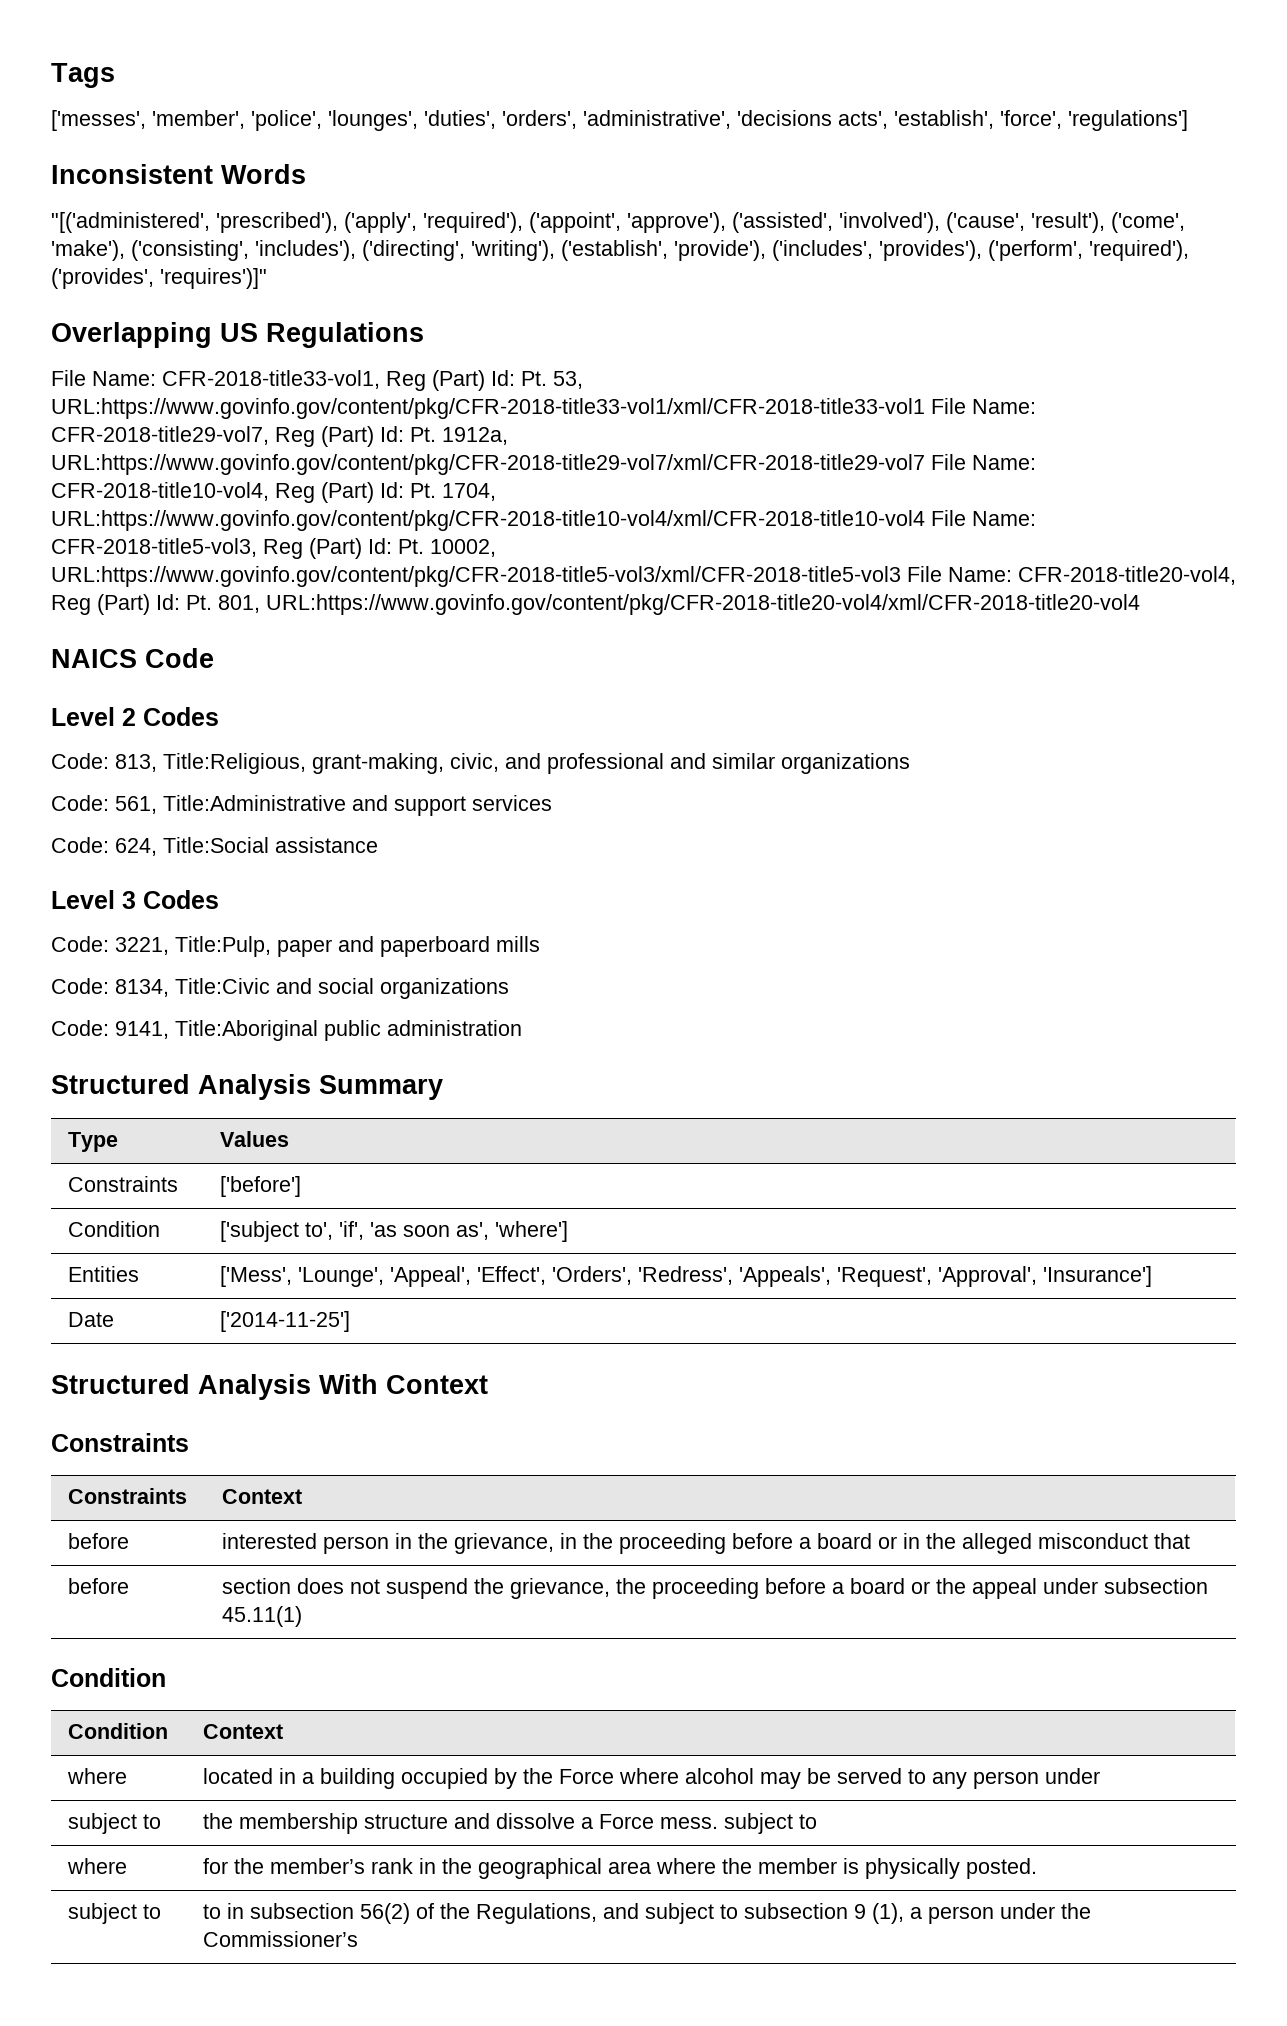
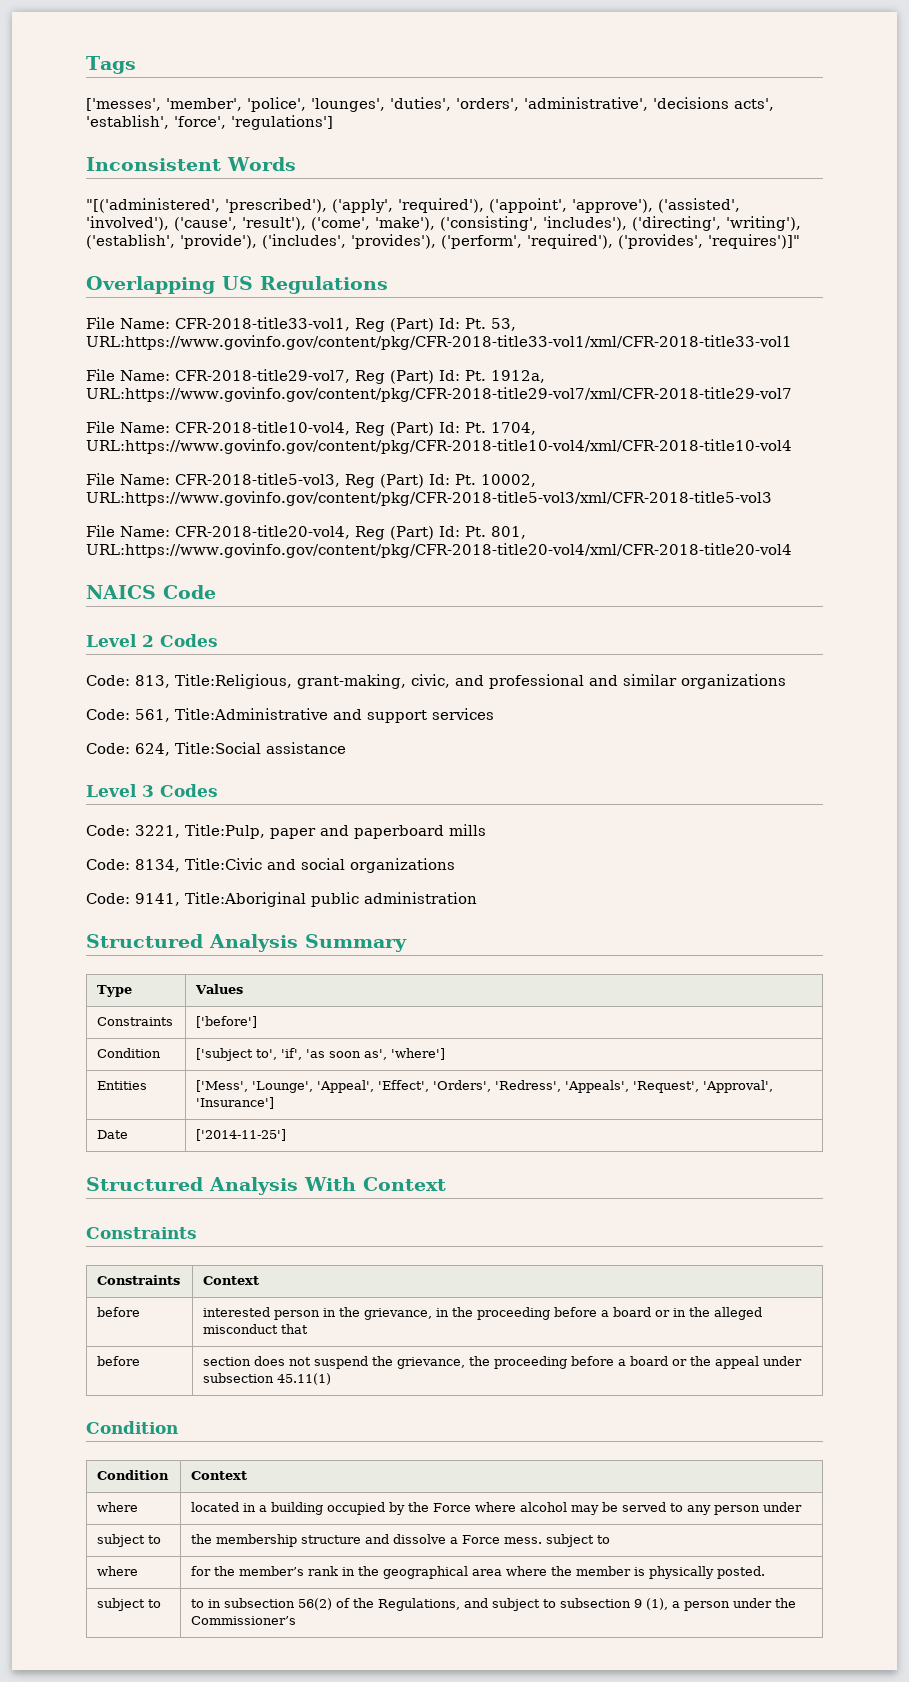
- File Name: CFR-2018-title33-vol1, Reg (Part) Id: Pt. 53, URL:https://www.govinfo.gov/content/pkg/CFR-2018-title33-vol1/xml/CFR-2018-title33-vol1 File Name: CFR-2018-title29-vol7, Reg (Part) Id: Pt. 1912a, URL:https://www.govinfo.gov/content/pkg/CFR-2018-title29-vol7/xml/CFR-2018-title29-vol7 File Name: CFR-2018-title10-vol4, Reg (Part) Id: Pt. 1704, URL:https://www.govinfo.gov/content/pkg/CFR-2018-title10-vol4/xml/CFR-2018-title10-vol4 File Name: CFR-2018-title5-vol3, Reg (Part) Id: Pt. 10002, URL:https://www.govinfo.gov/content/pkg/CFR-2018-title5-vol3/xml/CFR-2018-title5-vol3 File Name: CFR-2018-title20-vol4, Reg (Part) Id: Pt. 801, URL:https://www.govinfo.gov/content/pkg/CFR-2018-title20-vol4/xml/CFR-2018-title20-vol4
+ File Name: CFR-2018-title33-vol1, Reg (Part) Id: Pt. 53, URL:https://www.govinfo.gov/content/pkg/CFR-2018-title33-vol1/xml/CFR-2018-title33-vol1
+ File Name: CFR-2018-title29-vol7, Reg (Part) Id: Pt. 1912a, URL:https://www.govinfo.gov/content/pkg/CFR-2018-title29-vol7/xml/CFR-2018-title29-vol7
+ File Name: CFR-2018-title10-vol4, Reg (Part) Id: Pt. 1704, URL:https://www.govinfo.gov/content/pkg/CFR-2018-title10-vol4/xml/CFR-2018-title10-vol4
+ File Name: CFR-2018-title5-vol3, Reg (Part) Id: Pt. 10002, URL:https://www.govinfo.gov/content/pkg/CFR-2018-title5-vol3/xml/CFR-2018-title5-vol3
+ File Name: CFR-2018-title20-vol4, Reg (Part) Id: Pt. 801, URL:https://www.govinfo.gov/content/pkg/CFR-2018-title20-vol4/xml/CFR-2018-title20-vol4

